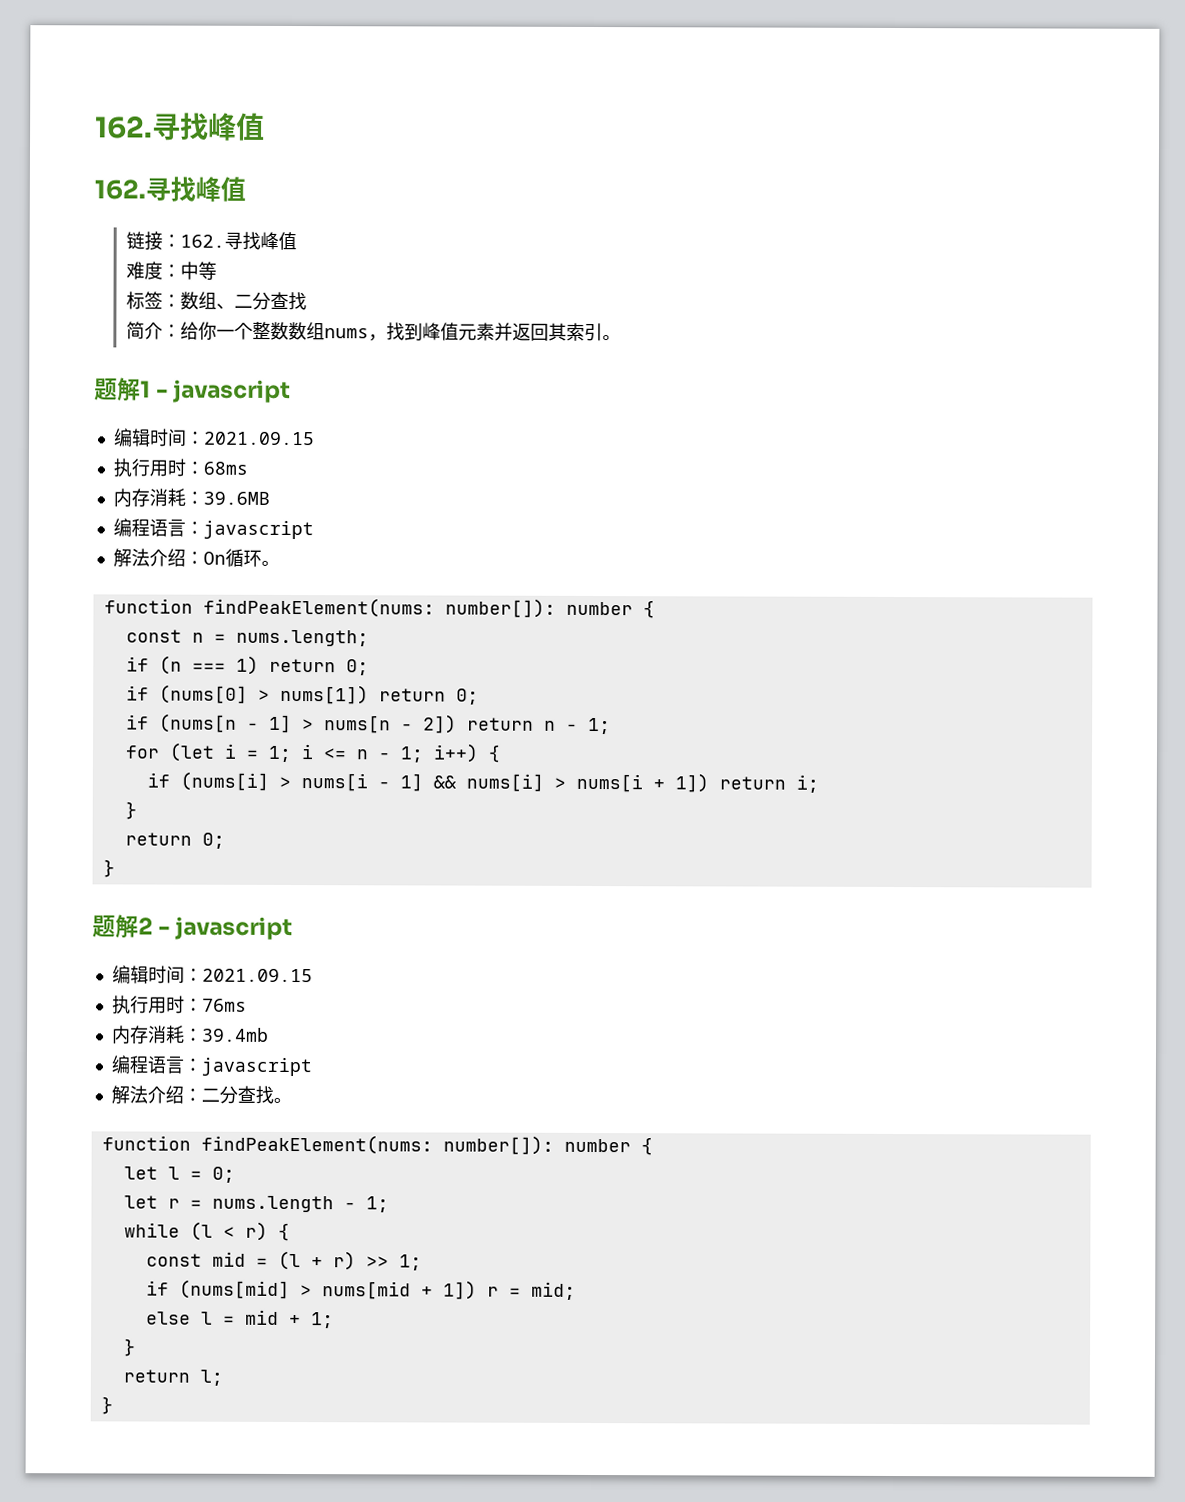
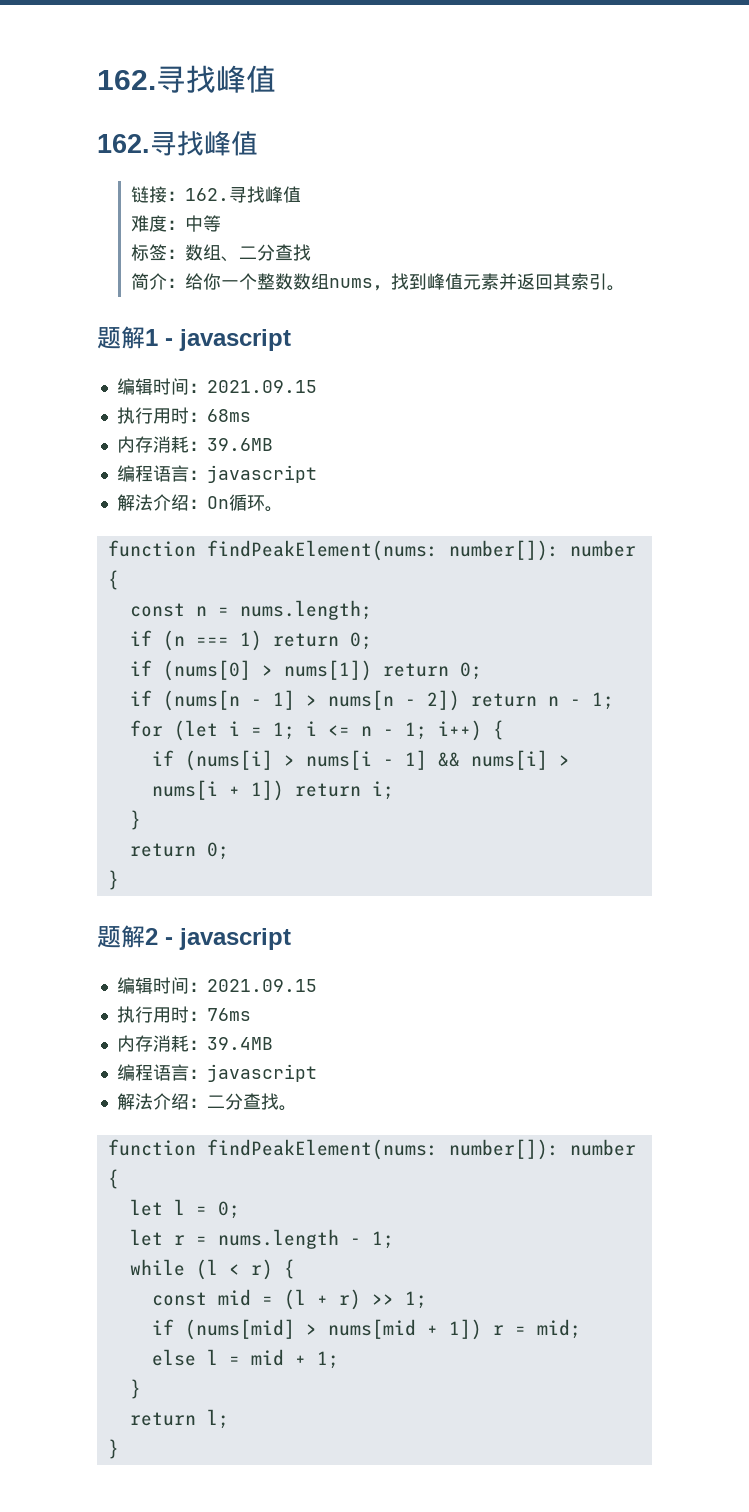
- 内存消耗：39.4mb
+ 内存消耗：39.4MB

